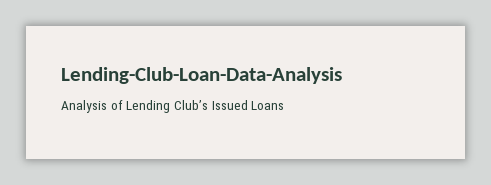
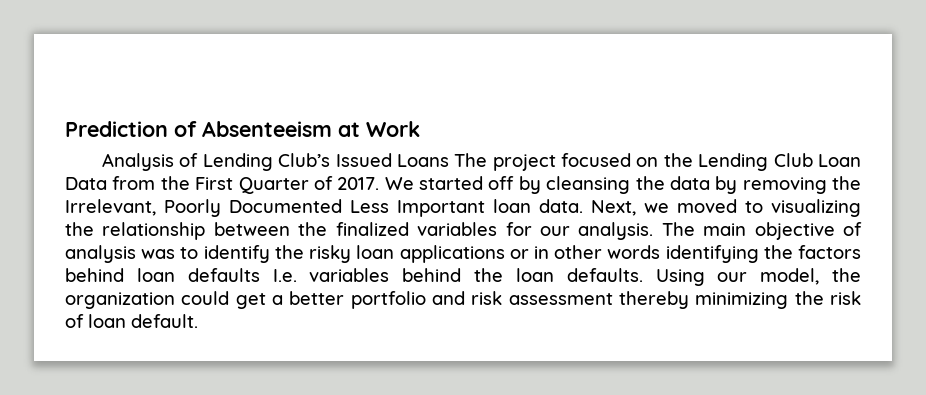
- Lending-Club-Loan-Data-Analysis
+ Prediction of Absenteeism at Work
- Analysis of Lending Club’s Issued Loans
+ Analysis of Lending Club’s Issued Loans The project focused on the Lending Club Loan Data from the First Quarter of 2017. We started off by cleansing the data by removing the Irrelevant, Poorly Documented Less Important loan data. Next, we moved to visualizing the relationship between the finalized variables for our analysis. The main objective of analysis was to identify the risky loan applications or in other words identifying the factors behind loan defaults I.e. variables behind the loan defaults. Using our model, the organization could get a better portfolio and risk assessment thereby minimizing the risk of loan default.

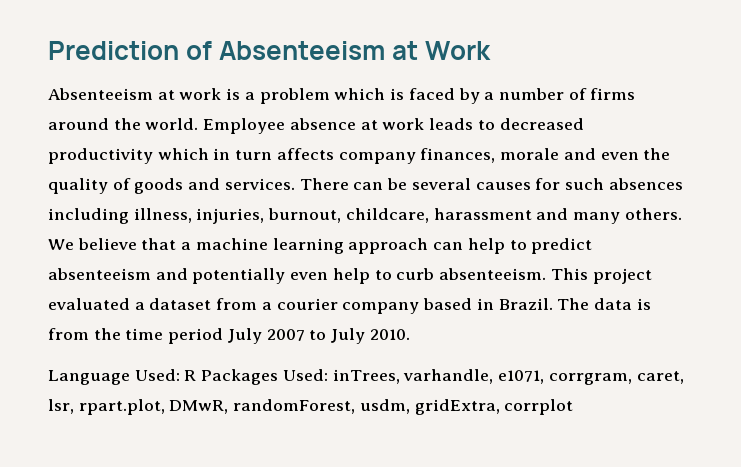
- Analysis of Lending Club’s Issued Loans The project focused on the Lending Club Loan Data from the First Quarter of 2017. We started off by cleansing the data by removing the Irrelevant, Poorly Documented Less Important loan data. Next, we moved to visualizing the relationship between the finalized variables for our analysis. The main objective of analysis was to identify the risky loan applications or in other words identifying the factors behind loan defaults I.e. variables behind the loan defaults. Using our model, the organization could get a better portfolio and risk assessment thereby minimizing the risk of loan default.
+ Absenteeism at work is a problem which is faced by a number of firms around the world. Employee absence at work leads to decreased productivity which in turn affects company finances, morale and even the quality of goods and services. There can be several causes for such absences including illness, injuries, burnout, childcare, harassment and many others. We believe that a machine learning approach can help to predict absenteeism and potentially even help to curb absenteeism. This project evaluated a dataset from a courier company based in Brazil. The data is from the time period July 2007 to July 2010.
+ Language Used: R Packages Used: inTrees, varhandle, e1071, corrgram, caret, lsr, rpart.plot, DMwR, randomForest, usdm, gridExtra, corrplot

